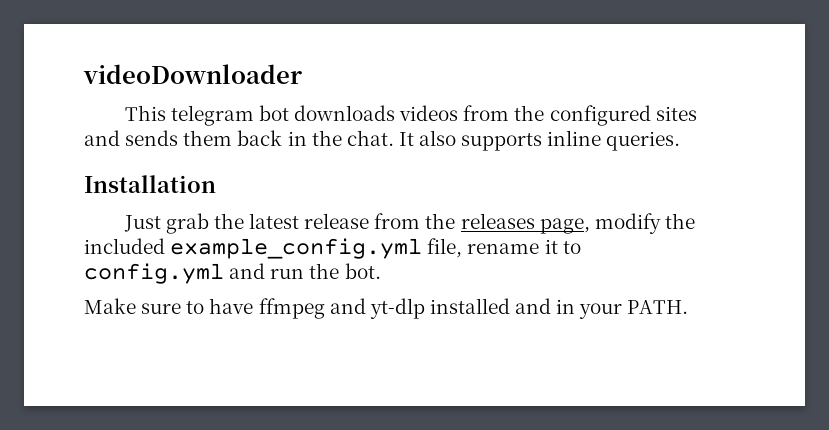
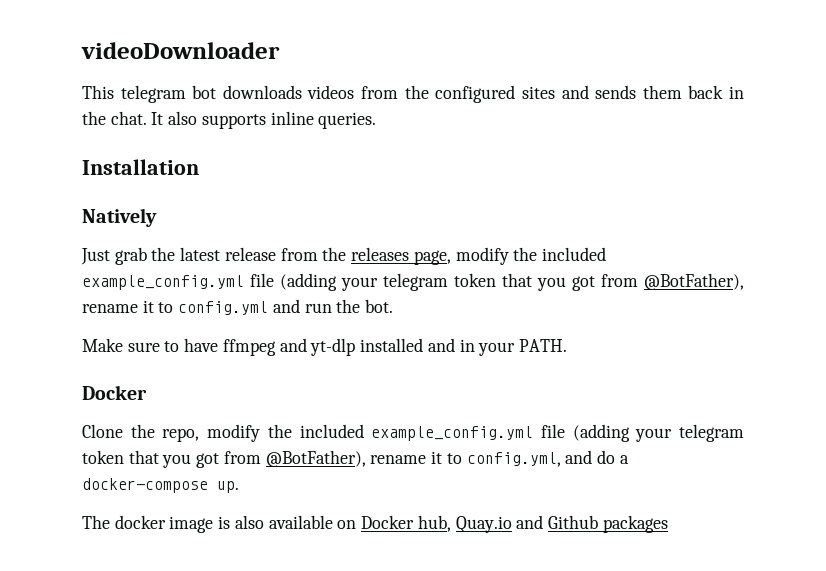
+ Natively
- Just grab the latest release from the releases page, modify the included example_config.yml file, rename it to config.yml and run the bot.
+ Just grab the latest release from the releases page, modify the included example_config.yml file (adding your telegram token that you got from @BotFather), rename it to config.yml and run the bot.
  Make sure to have ffmpeg and yt-dlp installed and in your PATH.
+ Docker
+ Clone the repo, modify the included example_config.yml file (adding your telegram token that you got from @BotFather), rename it to config.yml, and do a docker-compose up.
+ The docker image is also available on Docker hub, Quay.io and Github packages

